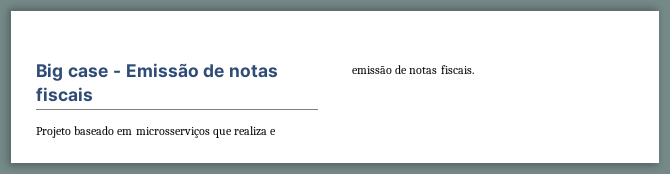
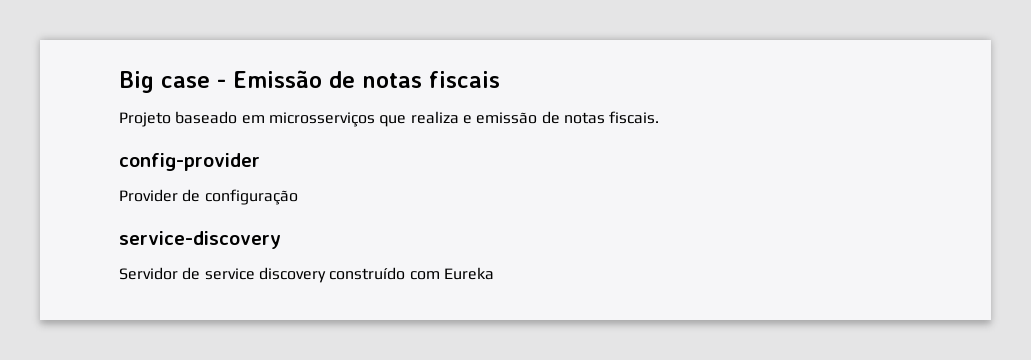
+ config-provider
+ Provider de configuração
+ service-discovery
+ Servidor de service discovery construído com Eureka

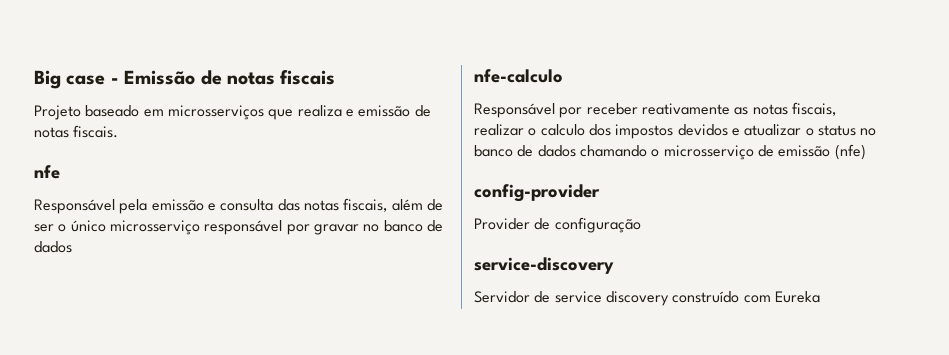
+ nfe
+ Responsável pela emissão e consulta das notas fiscais, além de ser o único microsserviço responsável por gravar no banco de dados
+ nfe-calculo
+ Responsável por receber reativamente as notas fiscais, realizar o calculo dos impostos devidos e atualizar o status no banco de dados chamando o microsserviço de emissão (nfe)

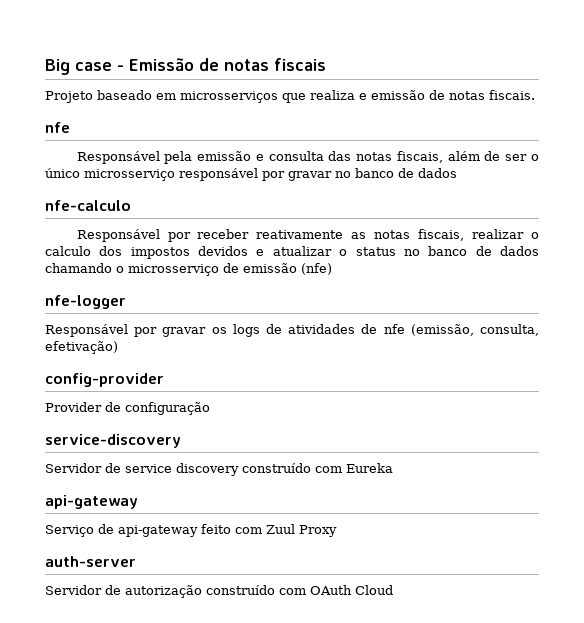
+ nfe-logger
+ Responsável por gravar os logs de atividades de nfe (emissão, consulta, efetivação)
  Servidor de service discovery construído com Eureka
+ api-gateway
+ Serviço de api-gateway feito com Zuul Proxy
+ auth-server
+ Servidor de autorização construído com OAuth Cloud

